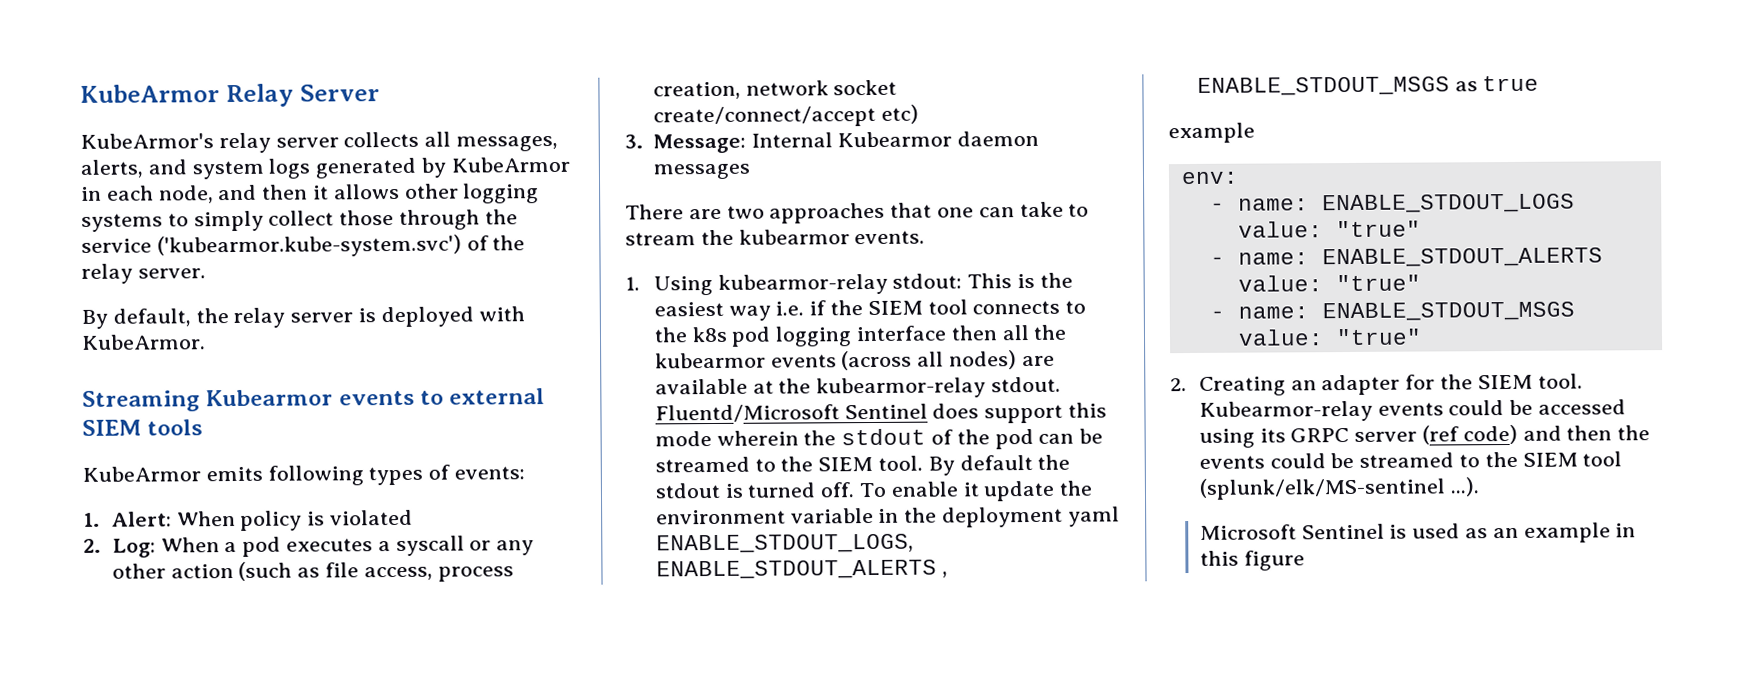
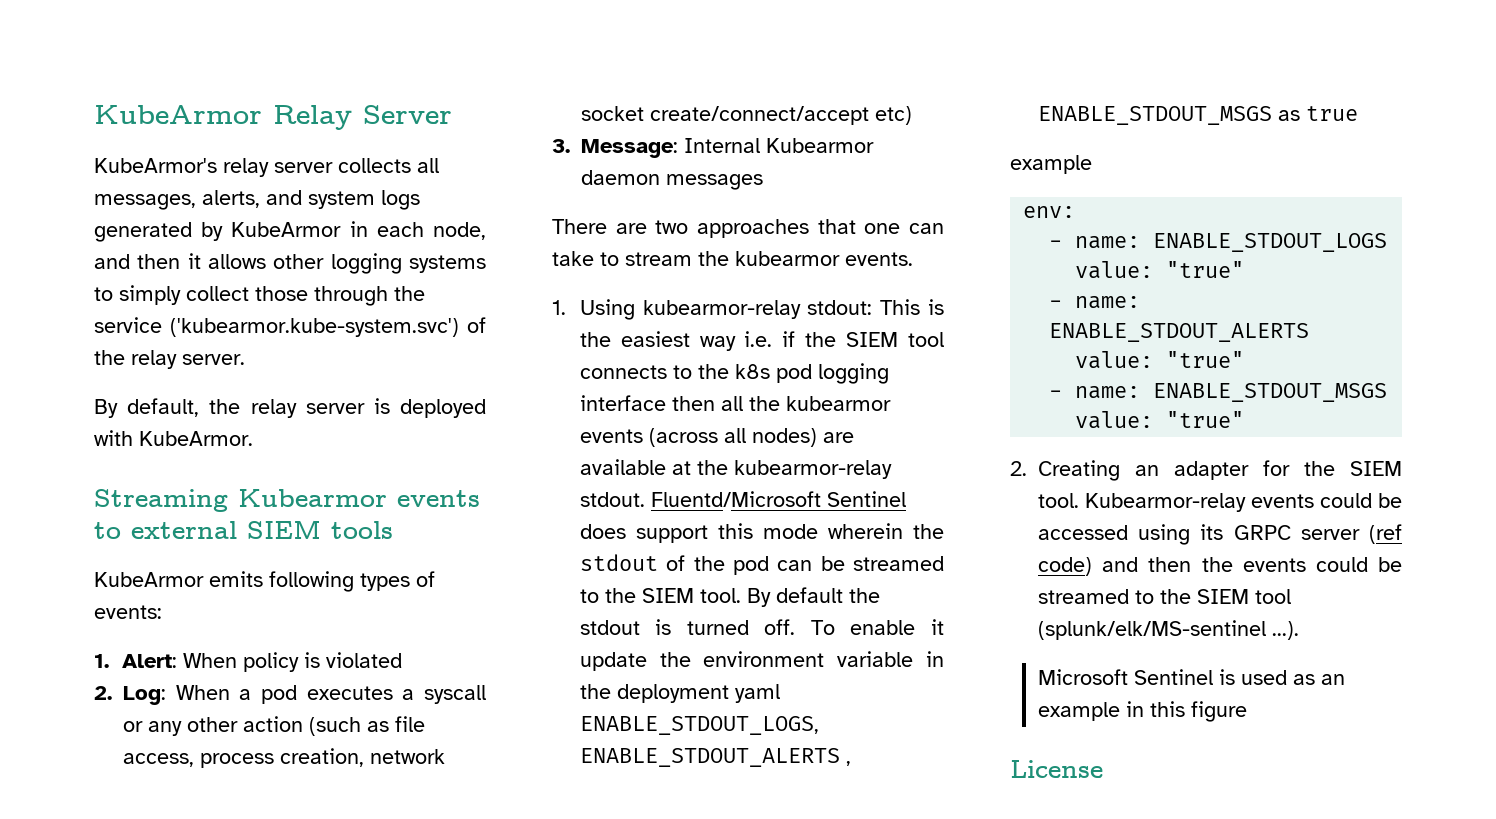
+ License

